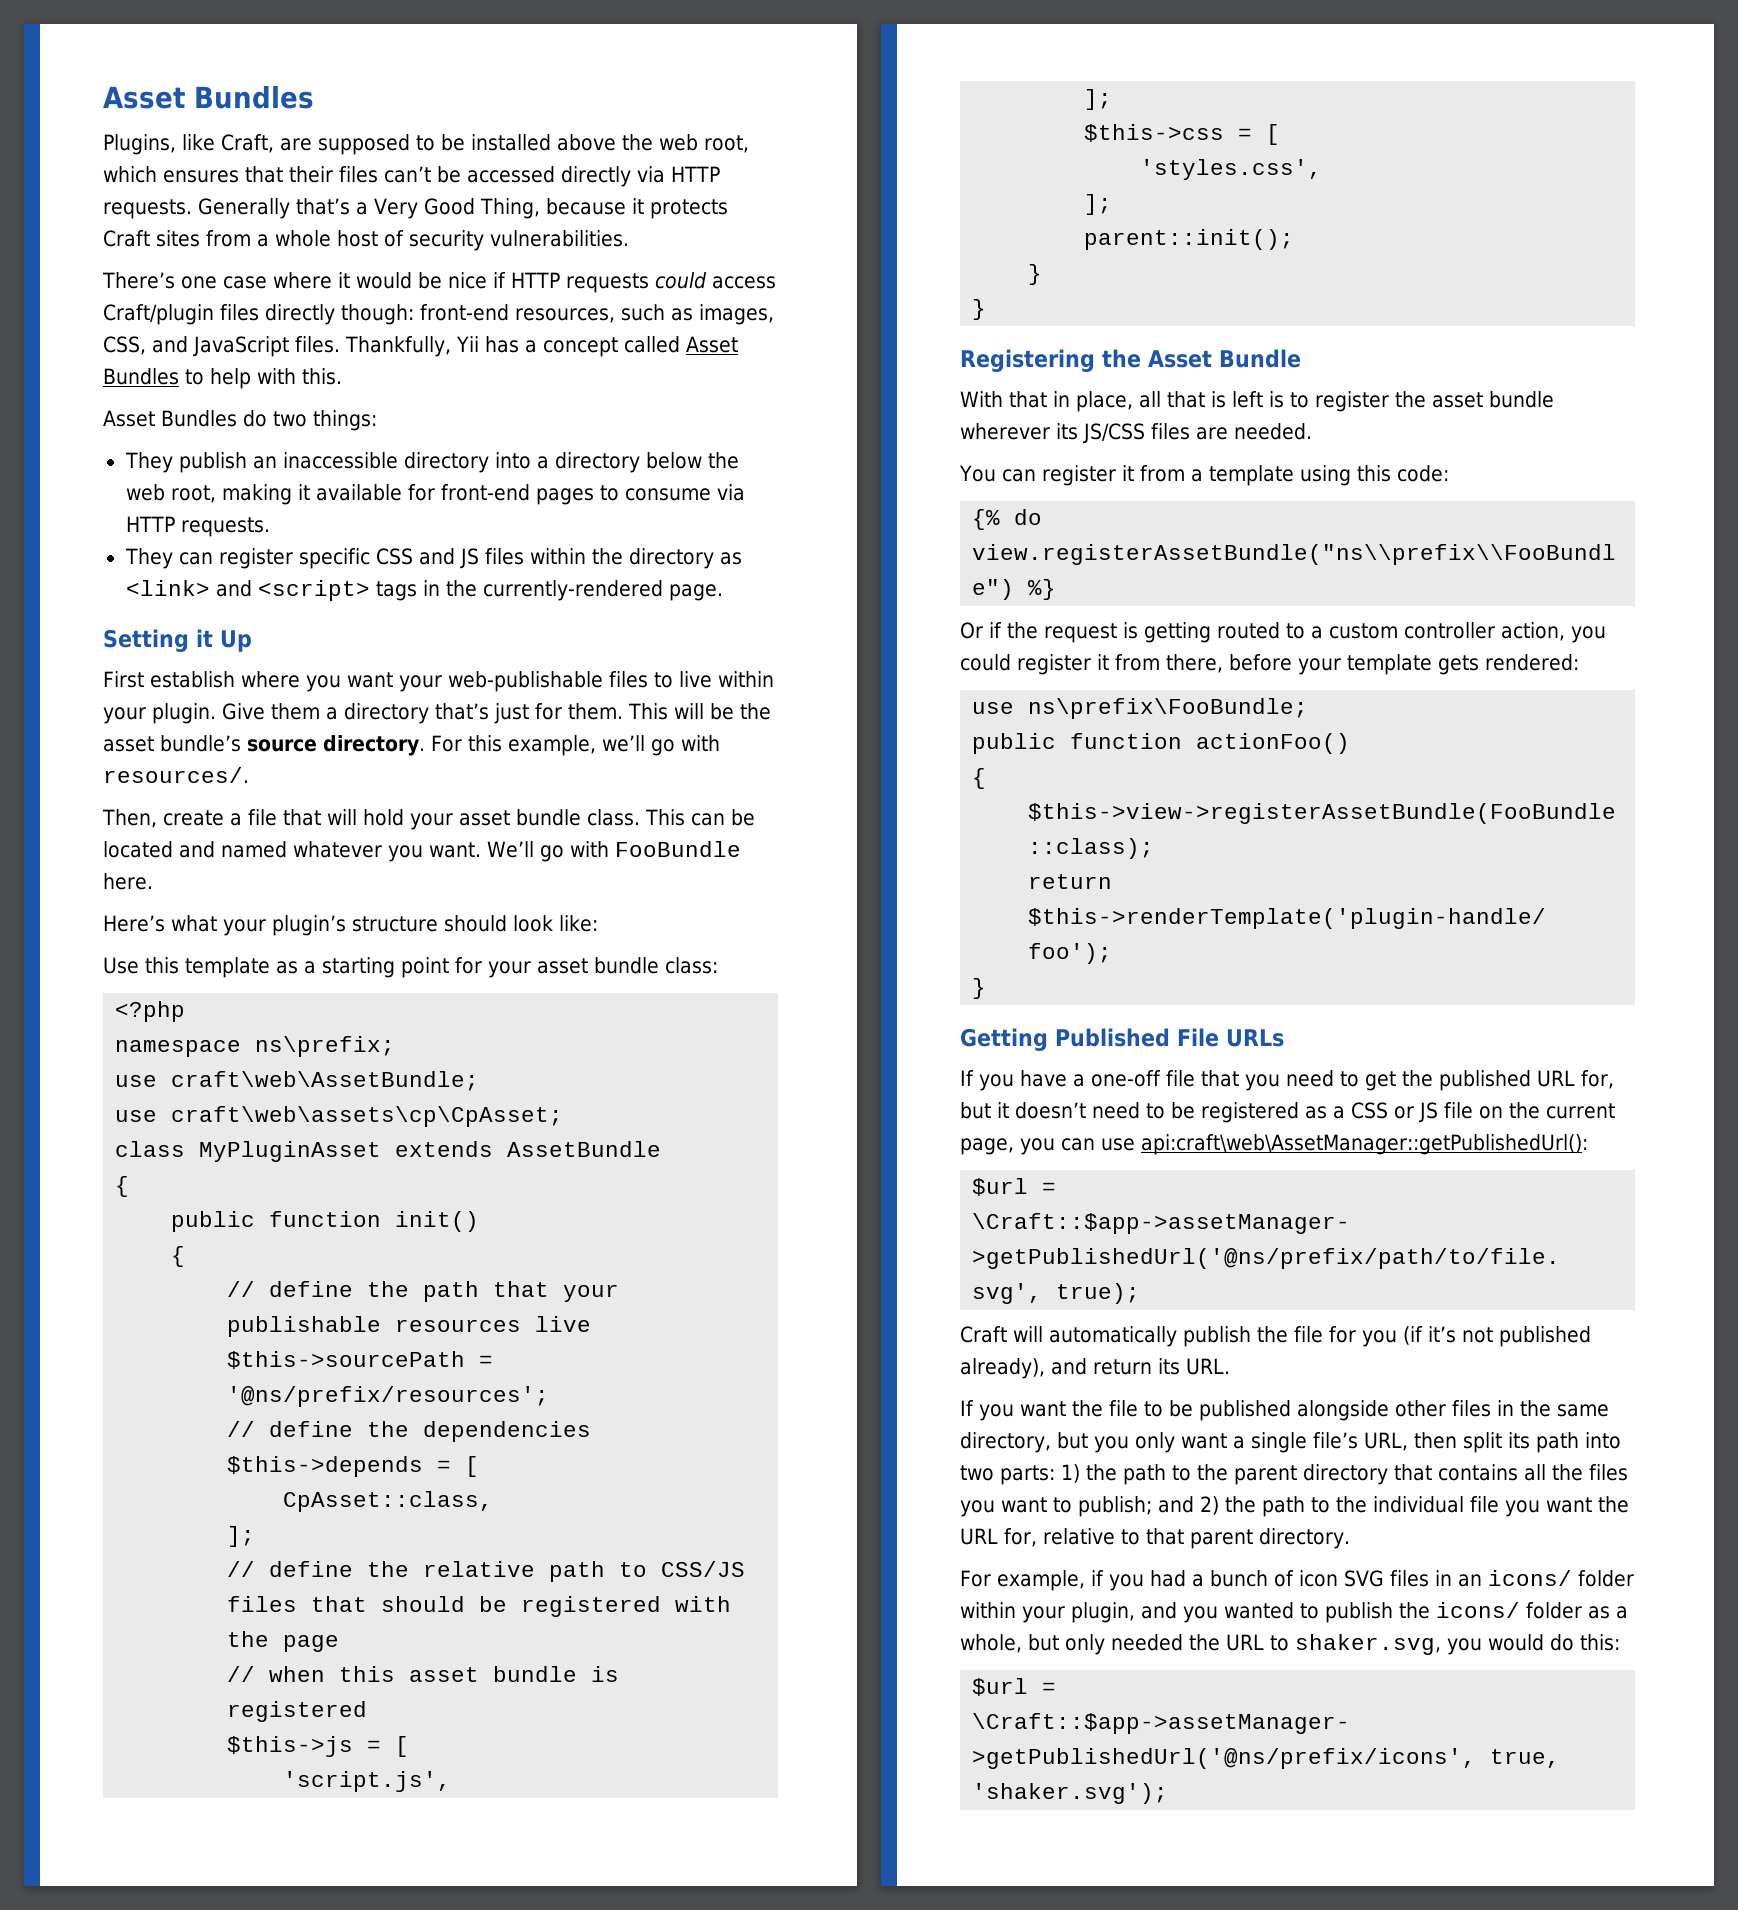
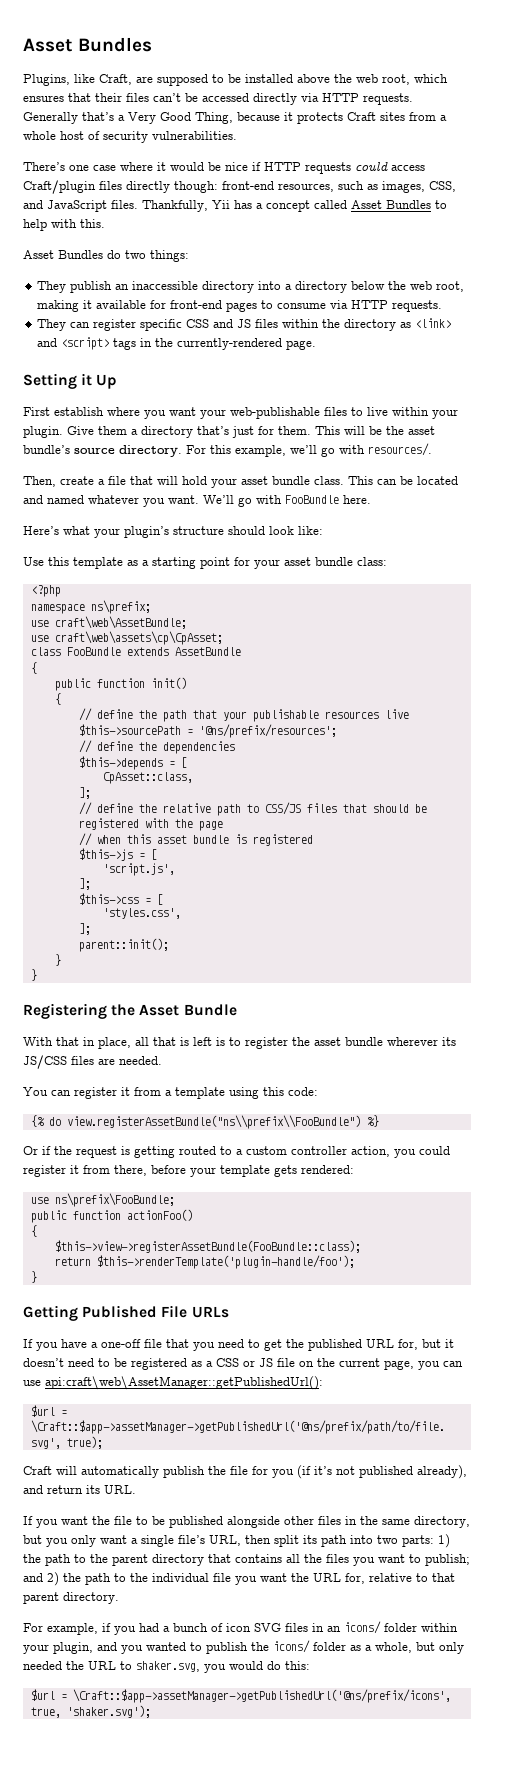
- class MyPluginAsset extends AssetBundle
+ class FooBundle extends AssetBundle

